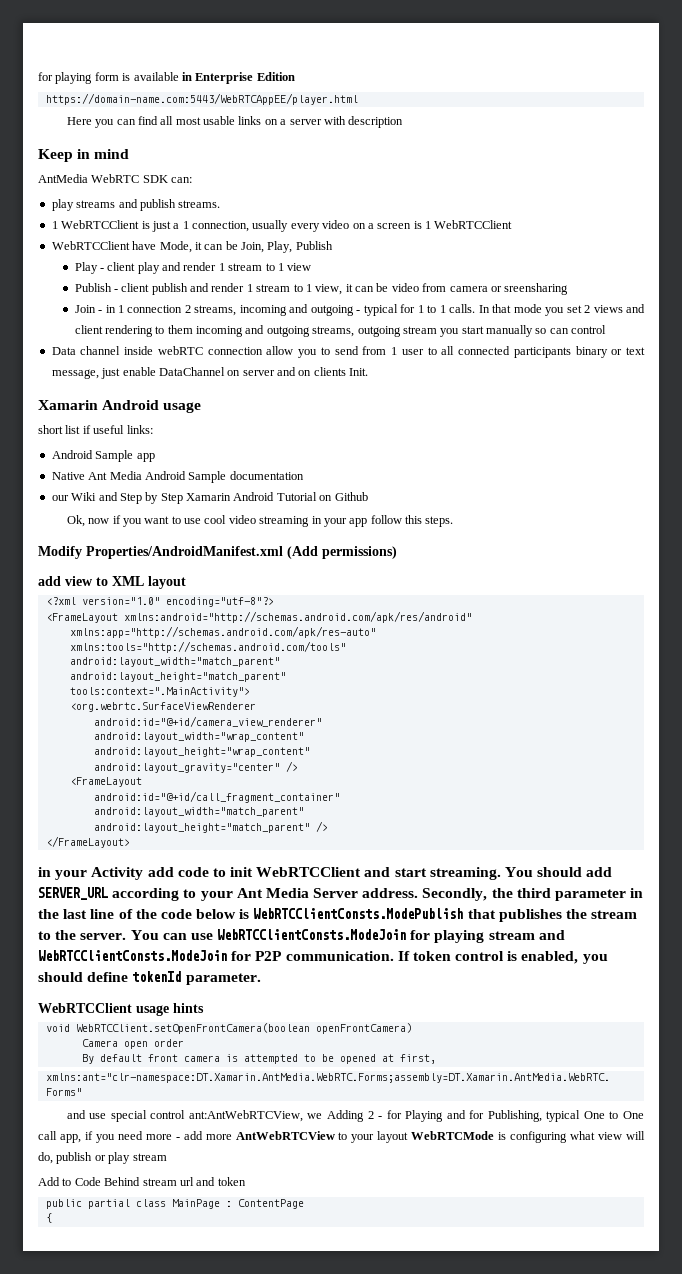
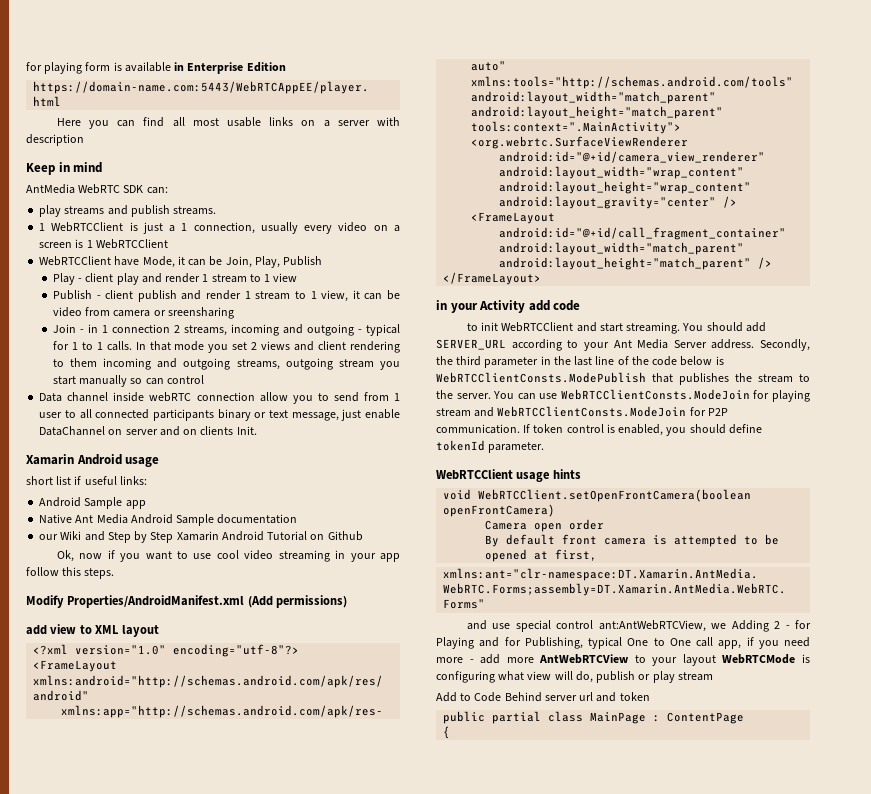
- in your Activity add code to init WebRTCClient and start streaming.
+ in your Activity add code
+ to init WebRTCClient and start streaming.
- Add to Code Behind stream url and token
+ Add to Code Behind server url and token

